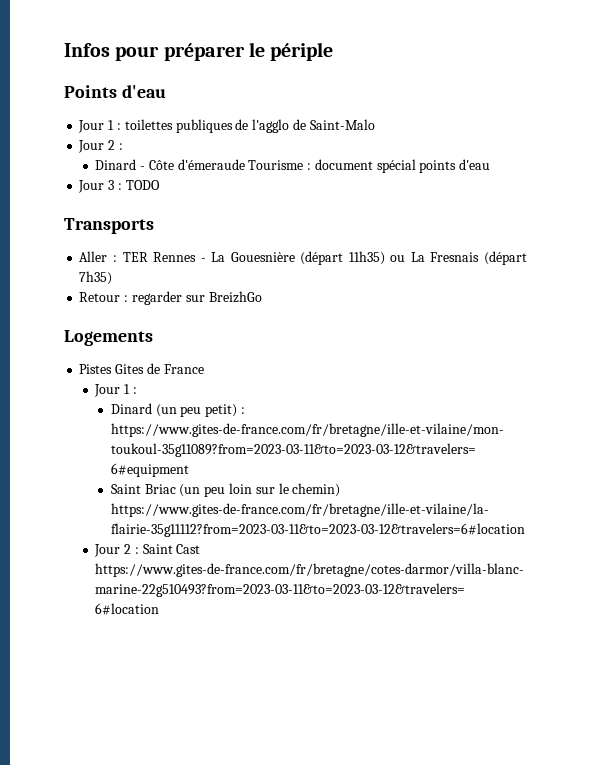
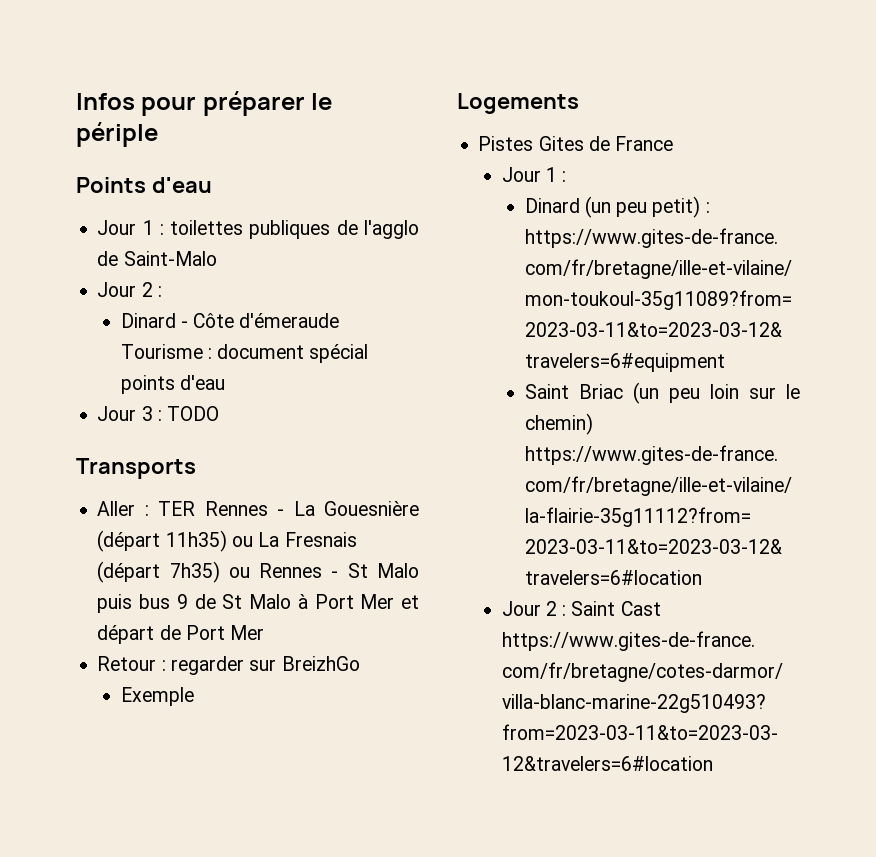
- Aller : TER Rennes - La Gouesnière (départ 11h35) ou La Fresnais (départ 7h35)
+ Aller : TER Rennes - La Gouesnière (départ 11h35) ou La Fresnais (départ 7h35) ou Rennes - St Malo puis bus 9 de St Malo à Port Mer et départ de Port Mer
+ Exemple

